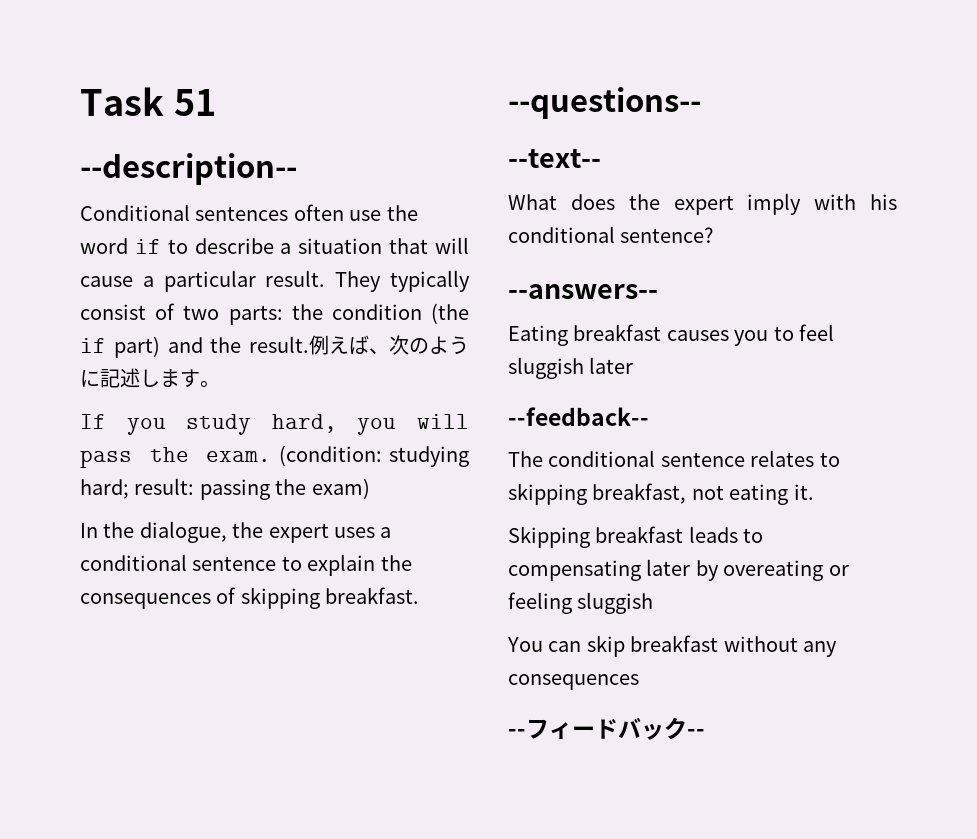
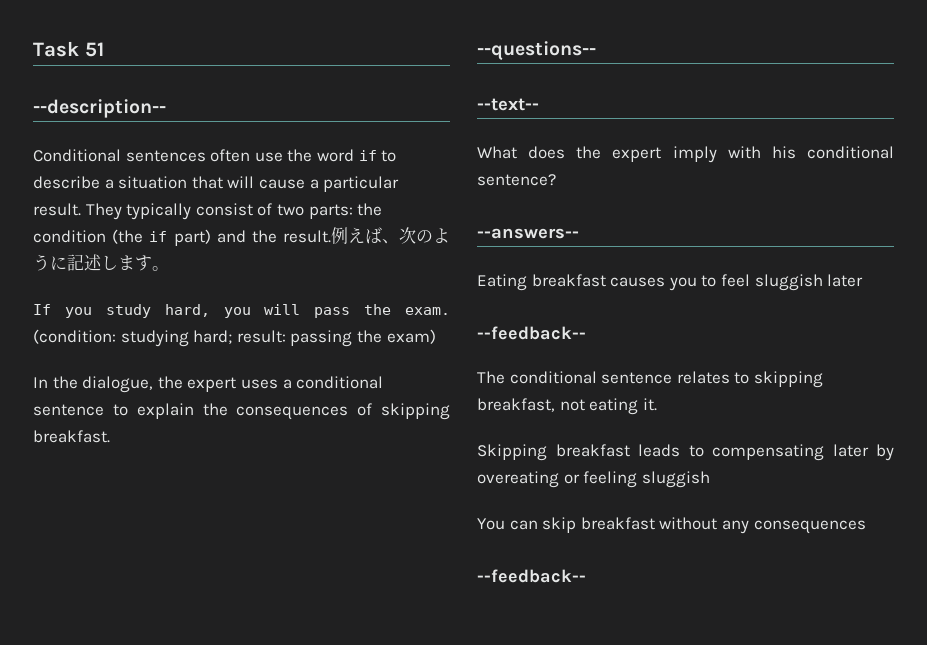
  You can skip breakfast without any consequences
- --フィードバック--
+ --feedback--

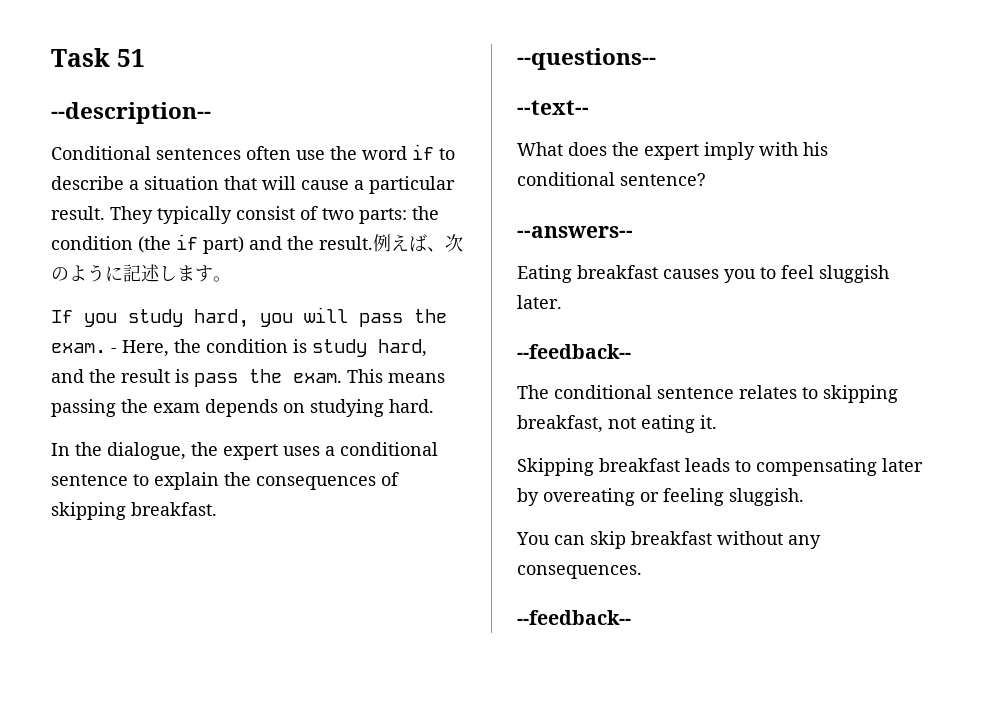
- (condition: studying hard; result: passing the exam)
+ - Here, the condition is study hard, and the result is pass the exam. This means passing the exam depends on studying hard.
- Eating breakfast causes you to feel sluggish later
+ Eating breakfast causes you to feel sluggish later.
- Skipping breakfast leads to compensating later by overeating or feeling sluggish
+ Skipping breakfast leads to compensating later by overeating or feeling sluggish.
- You can skip breakfast without any consequences
+ You can skip breakfast without any consequences.

